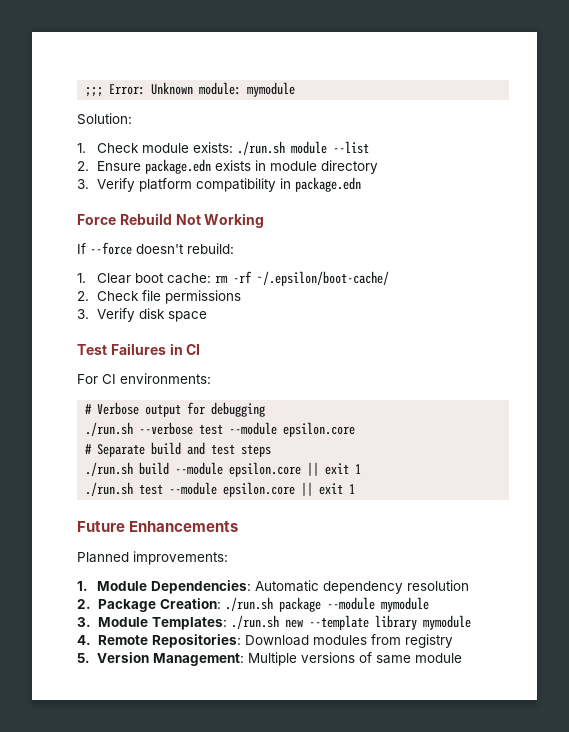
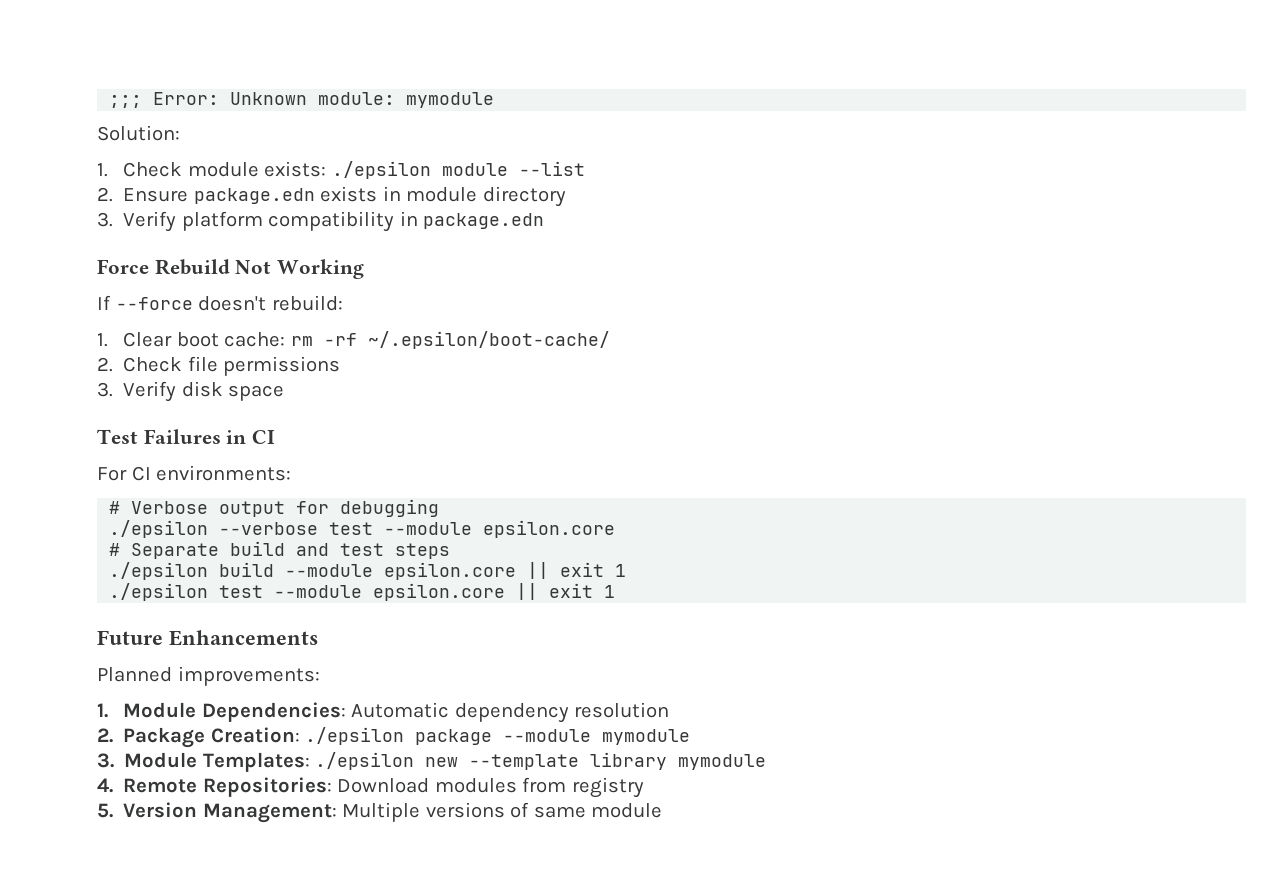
- 1. Check module exists: ./run.sh module --list
+ 1. Check module exists: ./epsilon module --list
- ./run.sh --verbose test --module epsilon.core
+ ./epsilon --verbose test --module epsilon.core
- ./run.sh build --module epsilon.core || exit 1
+ ./epsilon build --module epsilon.core || exit 1
- ./run.sh test --module epsilon.core || exit 1
+ ./epsilon test --module epsilon.core || exit 1
- 2. Package Creation: ./run.sh package --module mymodule
+ 2. Package Creation: ./epsilon package --module mymodule
- 3. Module Templates: ./run.sh new --template library mymodule
+ 3. Module Templates: ./epsilon new --template library mymodule

